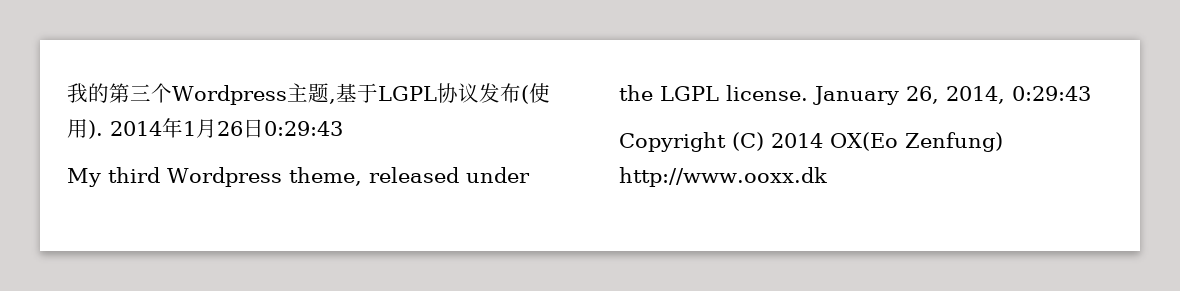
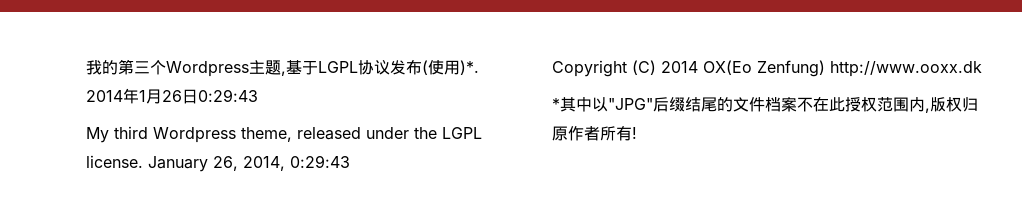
- 我的第三个Wordpress主题,基于LGPL协议发布(使用).
+ 我的第三个Wordpress主题,基于LGPL协议发布(使用)*.
+ *其中以"JPG"后缀结尾的文件档案不在此授权范围内,版权归原作者所有!

